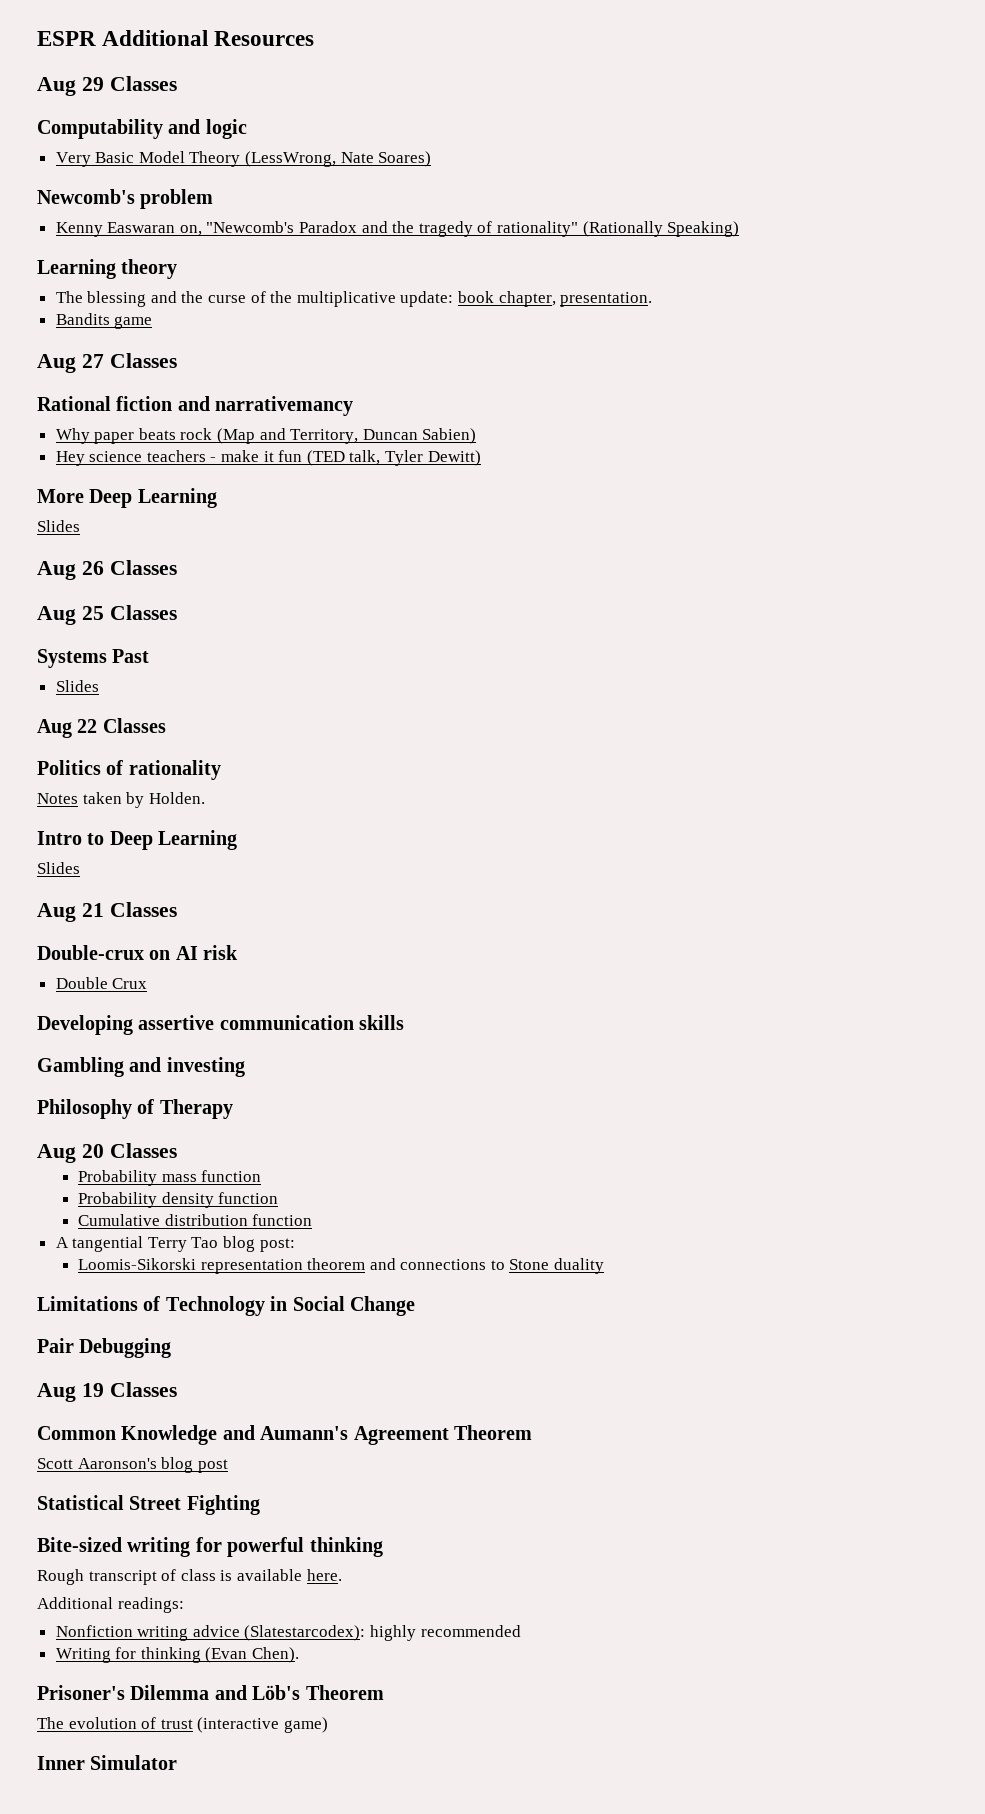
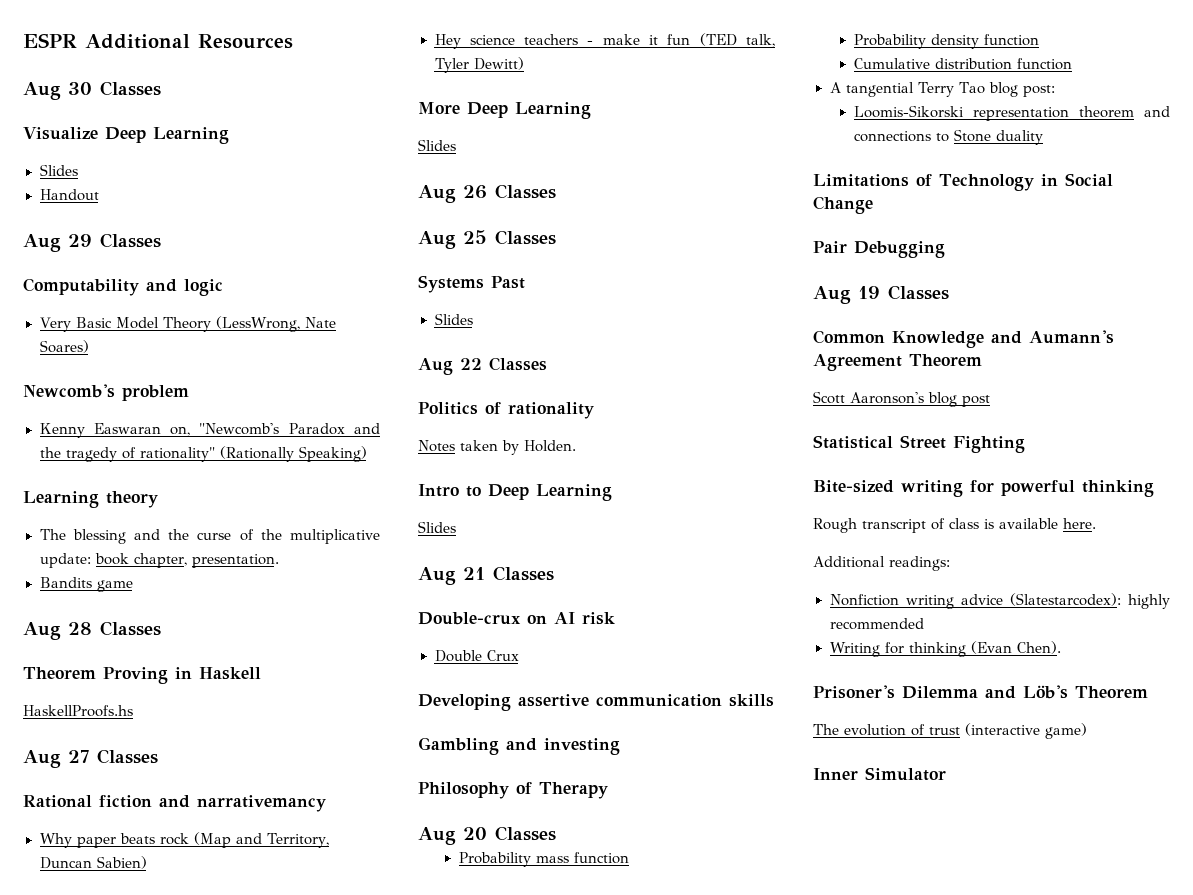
+ Aug 30 Classes
+ Visualize Deep Learning
+ Slides
+ Handout
+ Aug 28 Classes
+ Theorem Proving in Haskell
+ HaskellProofs.hs

